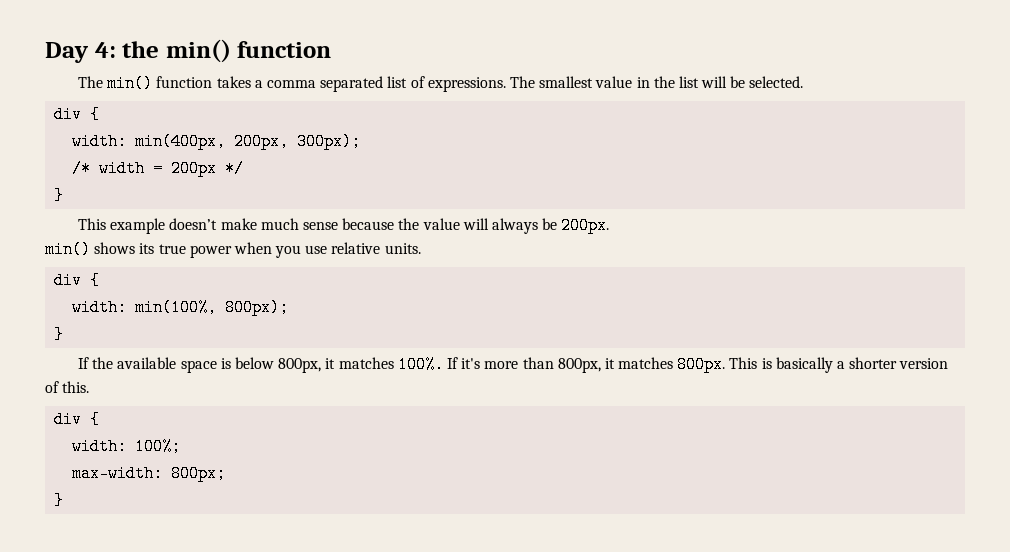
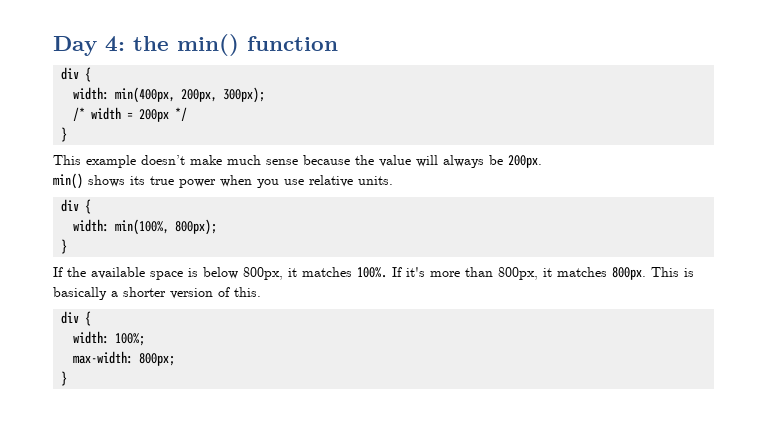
- The min() function takes a comma separated list of expressions. The smallest value in the list will be selected.

